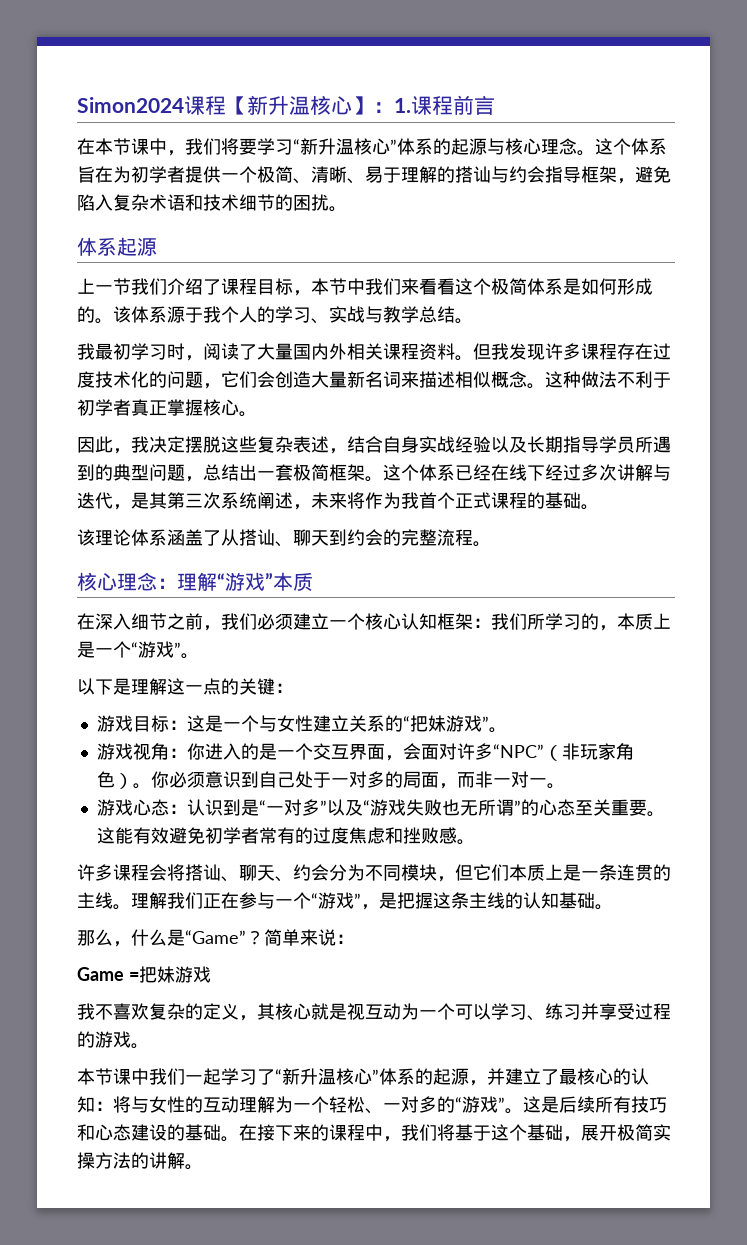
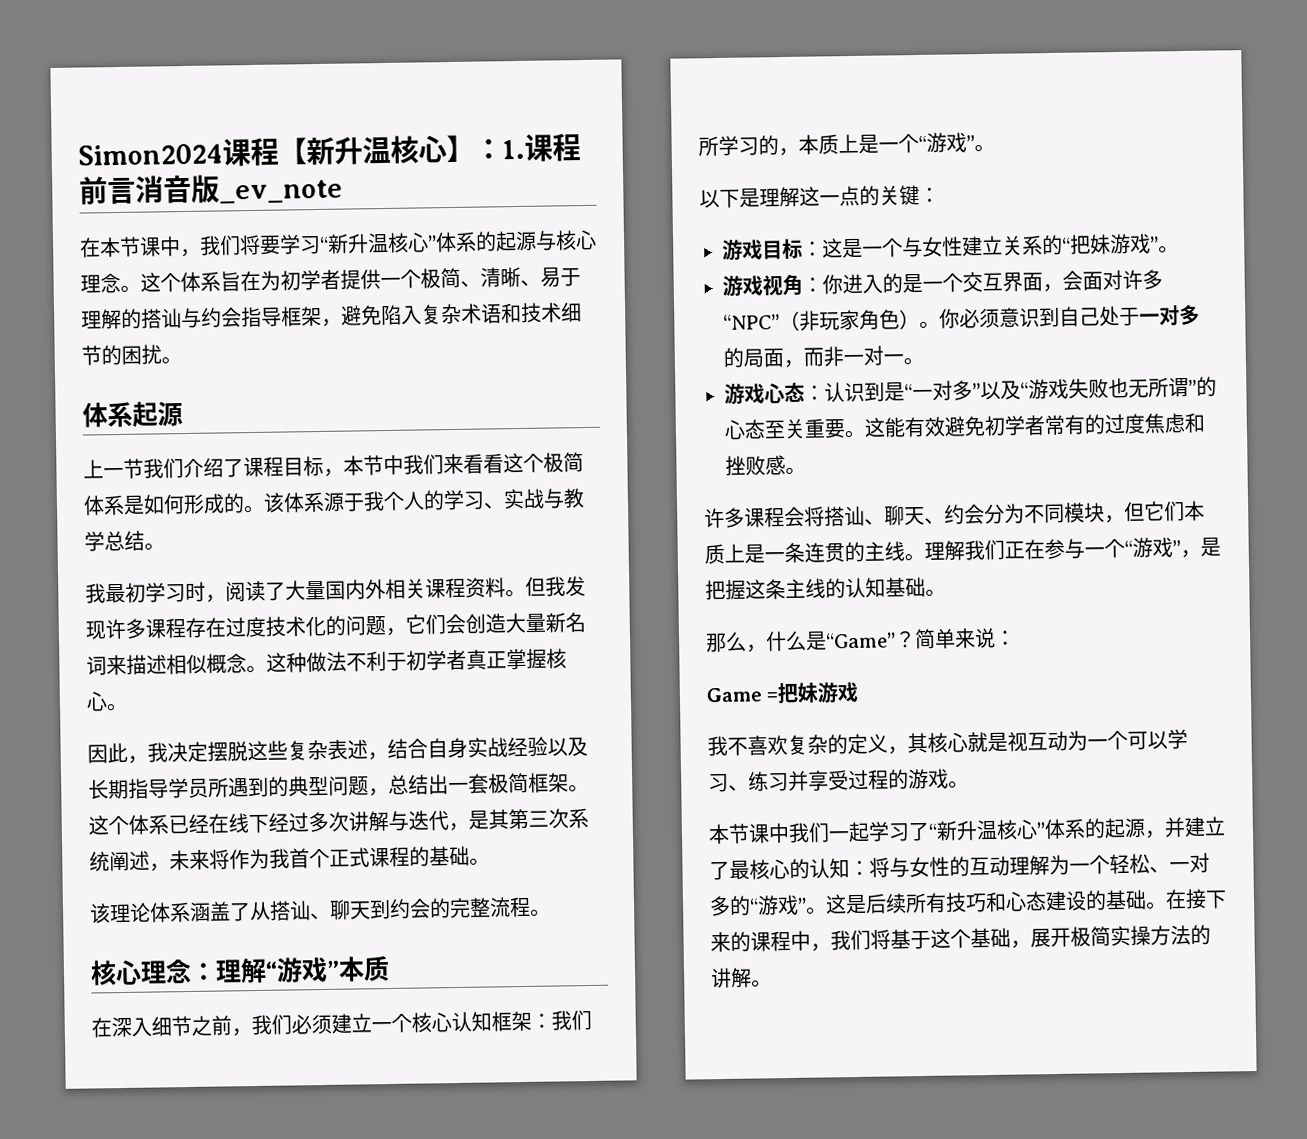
- Simon2024课程【新升温核心】：1.课程前言
+ Simon2024课程【新升温核心】：1.课程前言消音版_ev_note

